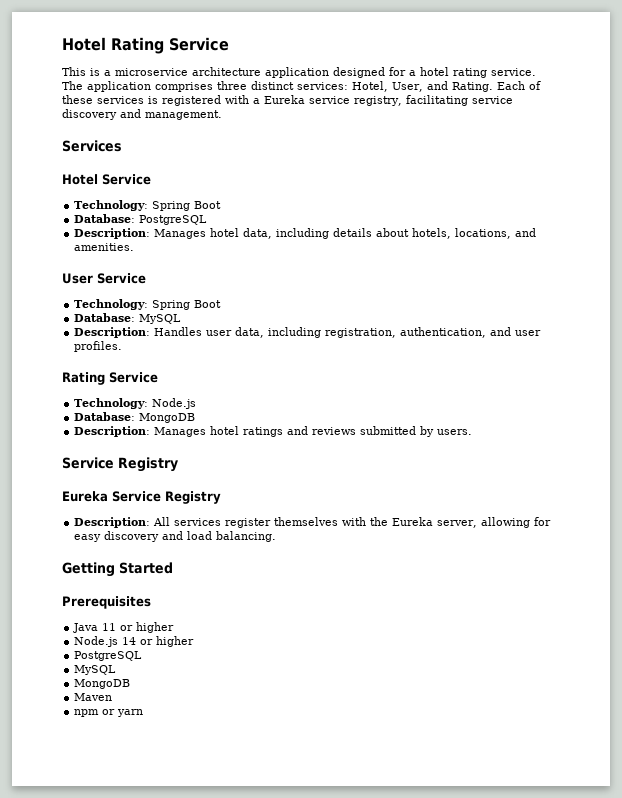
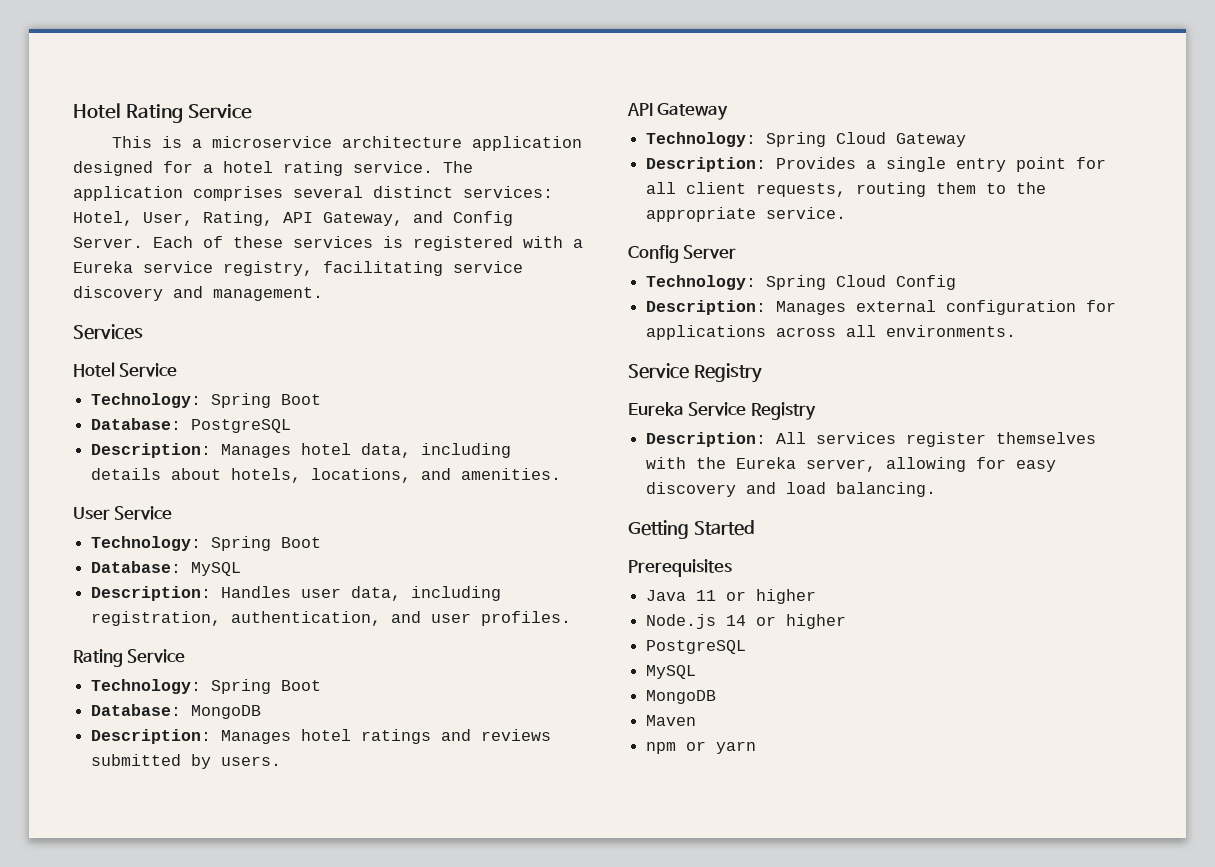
- The application comprises three distinct services: Hotel, User, and Rating.
+ The application comprises several distinct services: Hotel, User, Rating, API Gateway, and Config Server.
  Description: Handles user data, including registration, authentication, and user profiles.
  Rating Service
- Technology: Node.js
+ Technology: Spring Boot
+ API Gateway
+ Technology: Spring Cloud Gateway
+ Description: Provides a single entry point for all client requests, routing them to the appropriate service.
+ Config Server
+ Technology: Spring Cloud Config
+ Description: Manages external configuration for applications across all environments.

